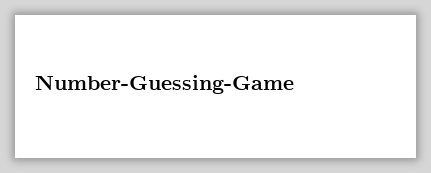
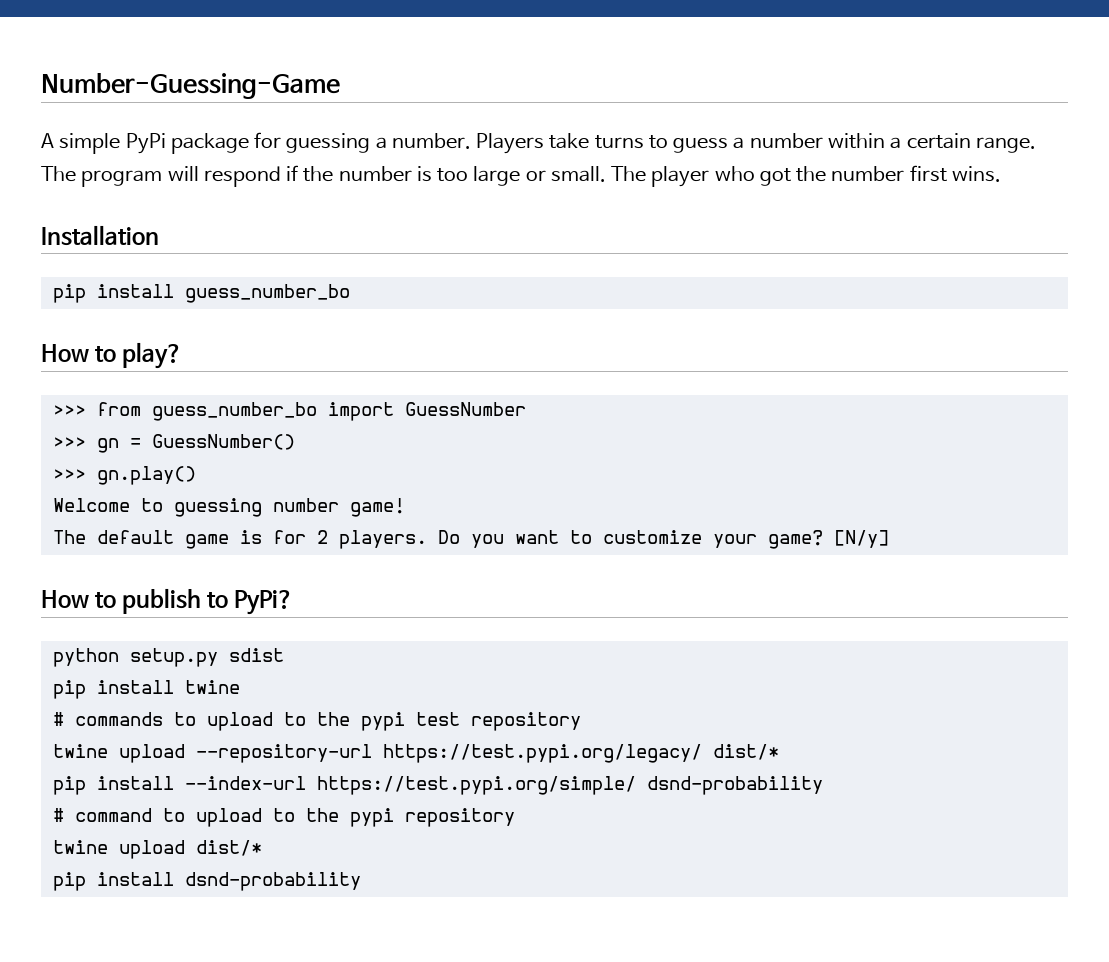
+ A simple PyPi package for guessing a number. Players take turns to guess a number within a certain range. The program will respond if the number is too large or small. The player who got the number first wins.
+ Installation
+ pip install guess_number_bo
+ How to play?
+ >>> from guess_number_bo import GuessNumber
+ >>> gn = GuessNumber()
+ >>> gn.play()
+ Welcome to guessing number game!
+ The default game is for 2 players. Do you want to customize your game? [N/y]
+ How to publish to PyPi?
+ python setup.py sdist
+ pip install twine
+ # commands to upload to the pypi test repository
+ twine upload --repository-url https://test.pypi.org/legacy/ dist/*
+ pip install --index-url https://test.pypi.org/simple/ dsnd-probability
+ # command to upload to the pypi repository
+ twine upload dist/*
+ pip install dsnd-probability

